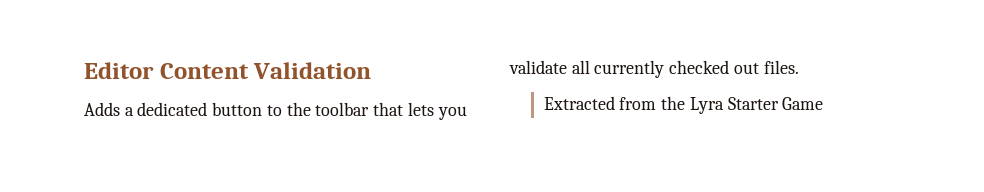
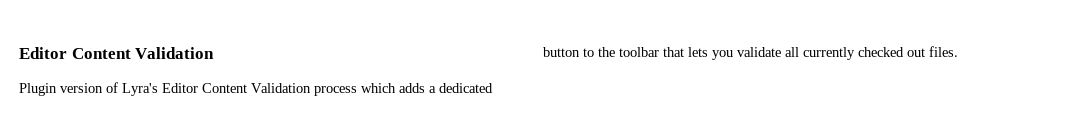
- Adds a dedicated button to the toolbar that lets you validate all currently checked out files.
+ Plugin version of Lyra's Editor Content Validation process which adds a dedicated button to the toolbar that lets you validate all currently checked out files.
- Extracted from the Lyra Starter Game

